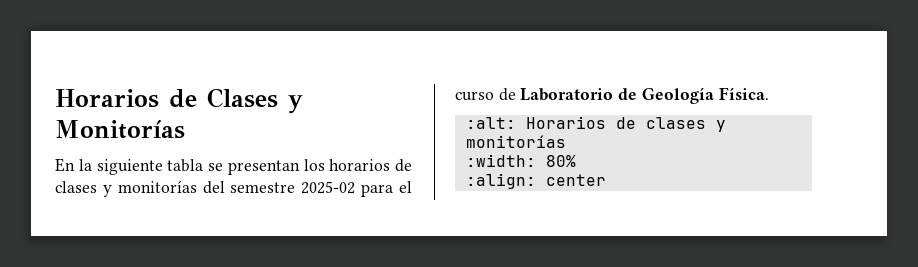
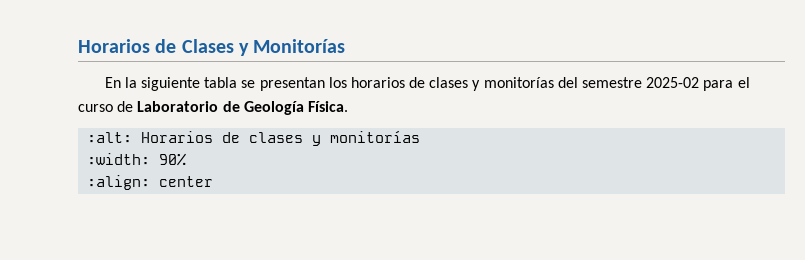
- :width: 80%
+ :width: 90%

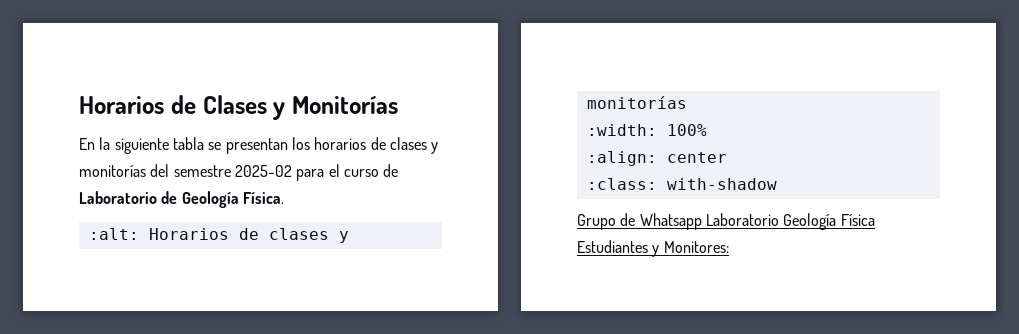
- :width: 90%
+ :width: 100%
+ :class: with-shadow
+ Grupo de Whatsapp Laboratorio Geología Física Estudiantes y Monitores:

